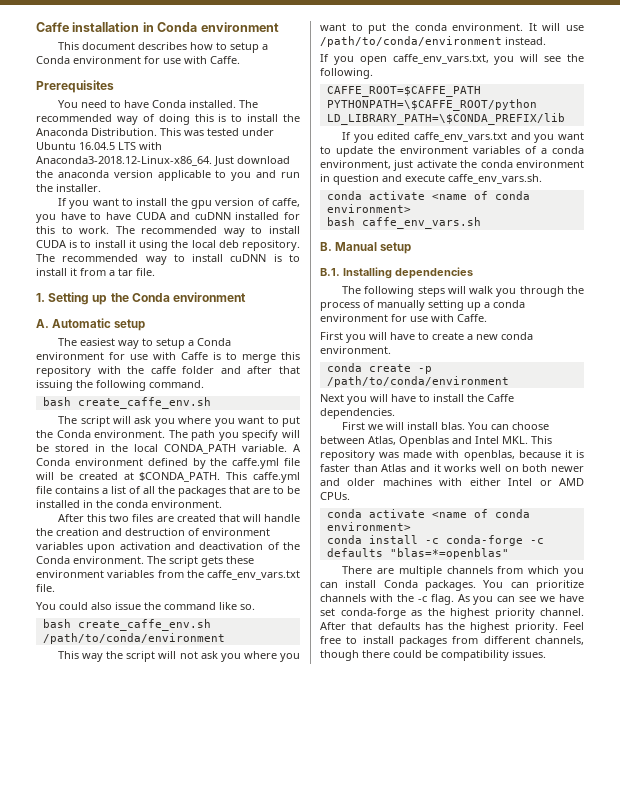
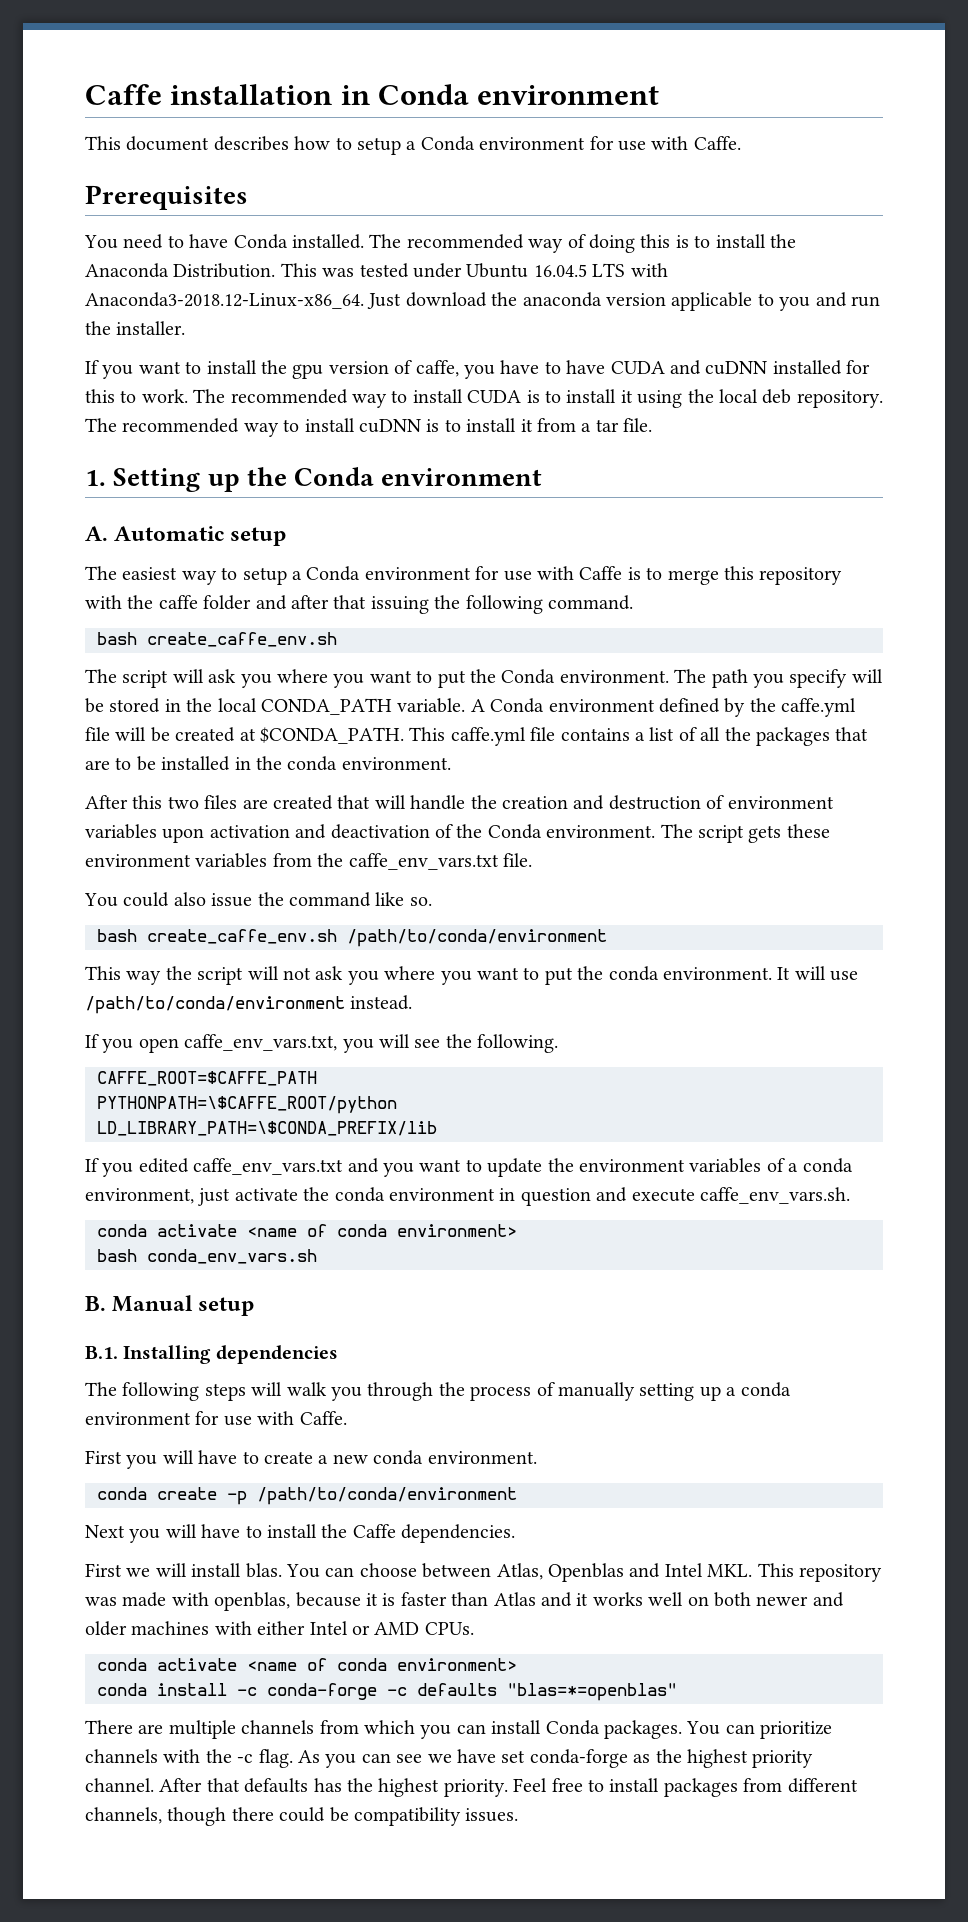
- bash caffe_env_vars.sh
+ bash conda_env_vars.sh

